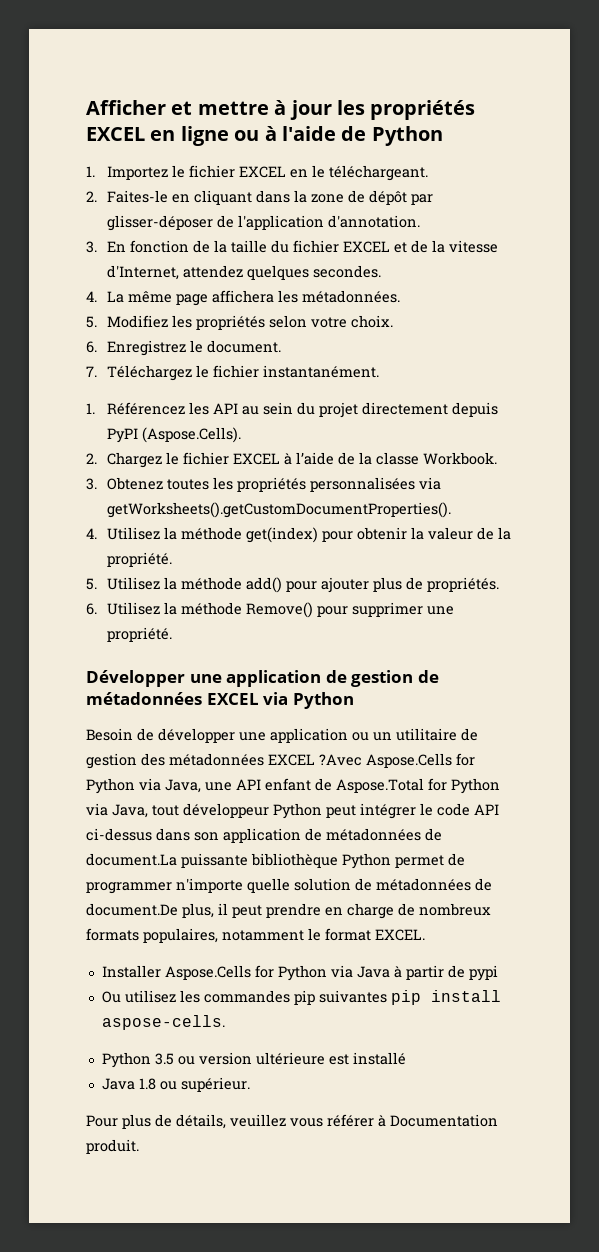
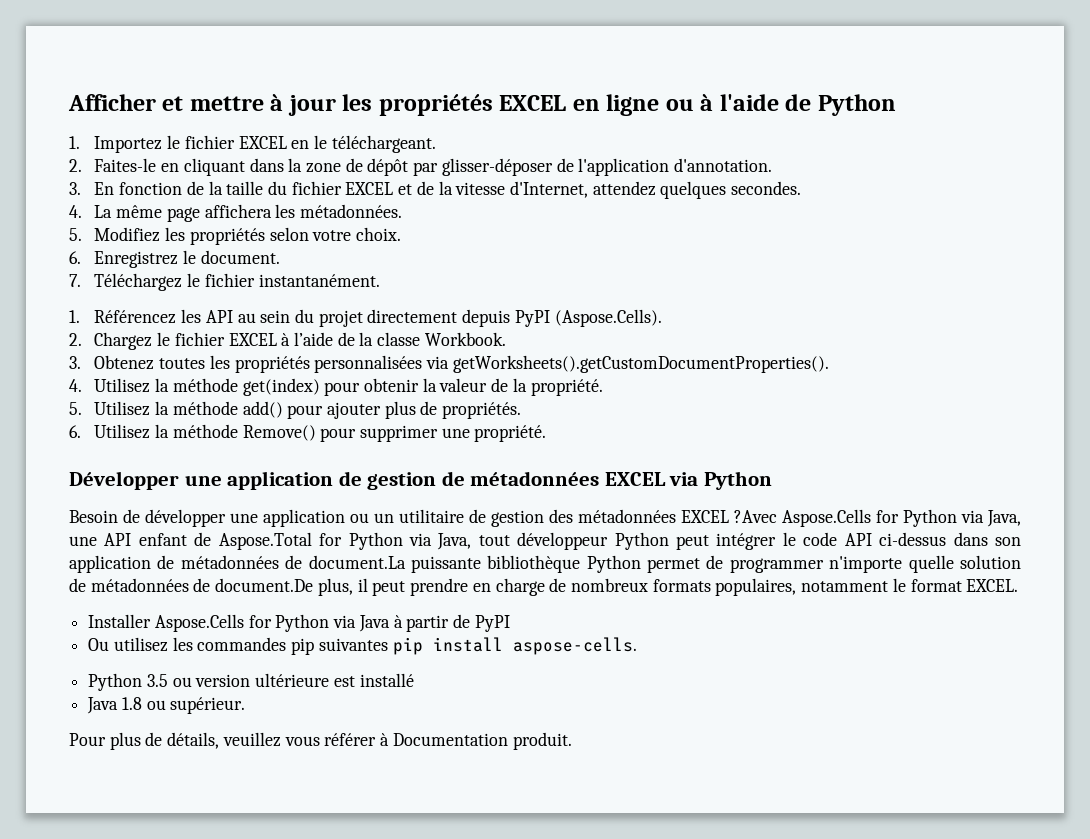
- Installer Aspose.Cells for Python via Java à partir de pypi
+ Installer Aspose.Cells for Python via Java à partir de PyPI

